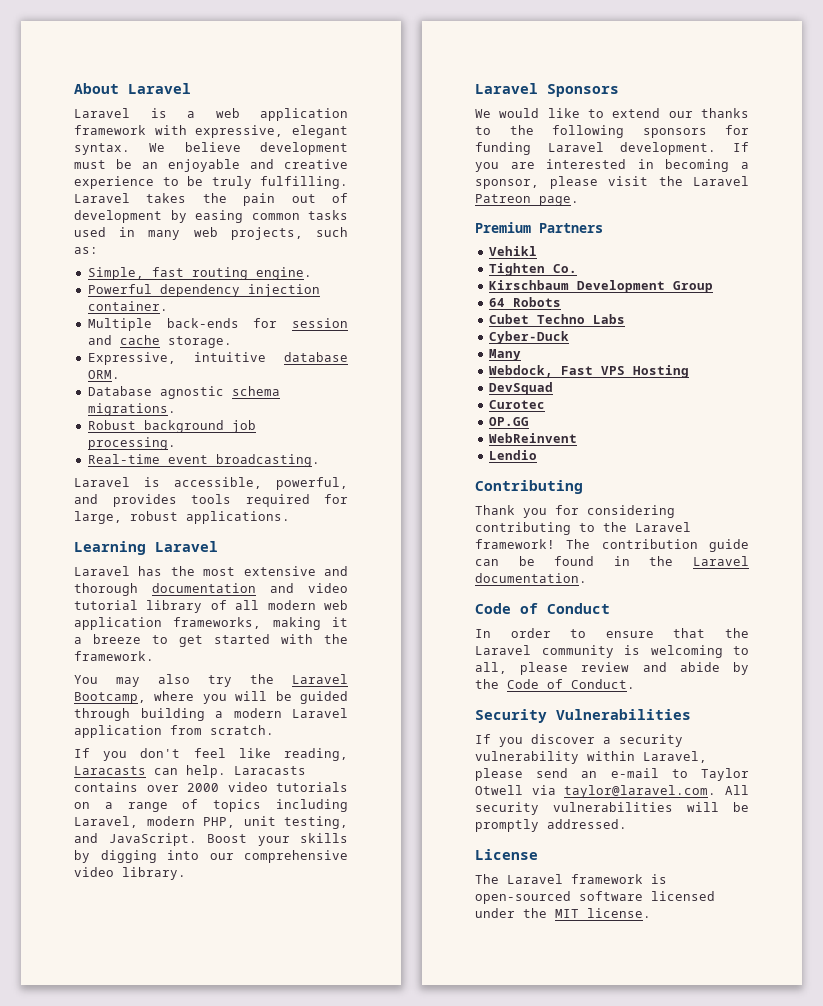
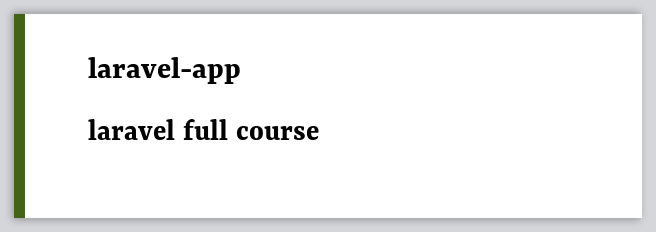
- About Laravel
- Laravel is a web application framework with expressive, elegant syntax. We believe development must be an enjoyable and creative experience to be truly fulfilling. Laravel takes the pain out of development by easing common tasks used in many web projects, such as:
- Simple, fast routing engine.
- Powerful dependency injection container.
- Multiple back-ends for session and cache storage.
- Expressive, intuitive database ORM.
- Database agnostic schema migrations.
- Robust background job processing.
- Real-time event broadcasting.
- Laravel is accessible, powerful, and provides tools required for large, robust applications.
- Learning Laravel
- Laravel has the most extensive and thorough documentation and video tutorial library of all modern web application frameworks, making it a breeze to get started with the framework.
- You may also try the Laravel Bootcamp, where you will be guided through building a modern Laravel application from scratch.
- If you don't feel like reading, Laracasts can help. Laracasts contains over 2000 video tutorials on a range of topics including Laravel, modern PHP, unit testing, and JavaScript. Boost your skills by digging into our comprehensive video library.
- Laravel Sponsors
- We would like to extend our thanks to the following sponsors for funding Laravel development. If you are interested in becoming a sponsor, please visit the Laravel Patreon page.
- Premium Partners
- Vehikl
- Tighten Co.
- Kirschbaum Development Group
- 64 Robots
- Cubet Techno Labs
- Cyber-Duck
- Many
- Webdock, Fast VPS Hosting
- DevSquad
- Curotec
- OP.GG
- WebReinvent
- Lendio
- Contributing
- Thank you for considering contributing to the Laravel framework! The contribution guide can be found in the Laravel documentation.
- Code of Conduct
- In order to ensure that the Laravel community is welcoming to all, please review and abide by the Code of Conduct.
- Security Vulnerabilities
- If you discover a security vulnerability within Laravel, please send an e-mail to Taylor Otwell via taylor@laravel.com. All security vulnerabilities will be promptly addressed.
- License
- The Laravel framework is open-sourced software licensed under the MIT license.
+ laravel-app
+ laravel full course

